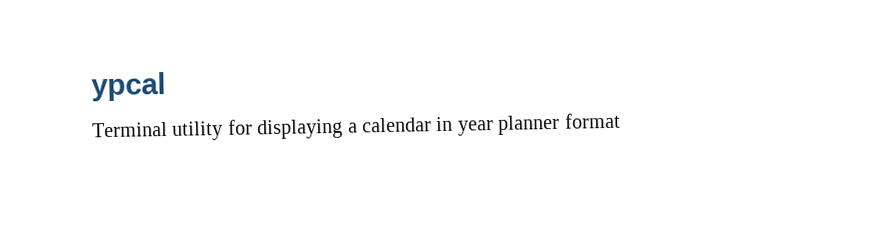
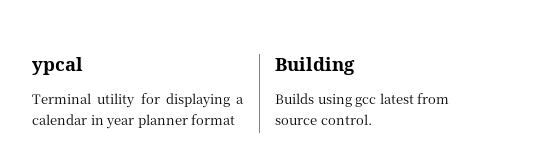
+ Building
+ Builds using gcc latest from source control.

